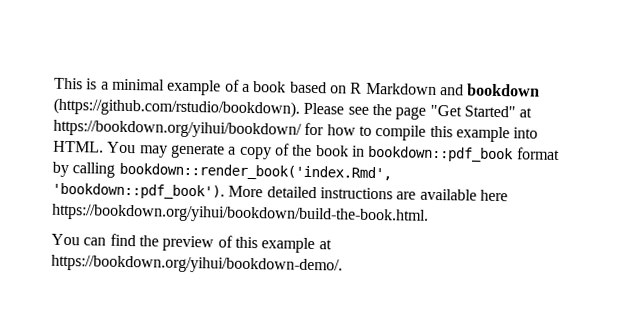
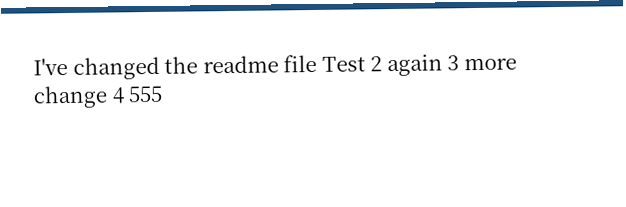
- This is a minimal example of a book based on R Markdown and bookdown (https://github.com/rstudio/bookdown). Please see the page "Get Started" at https://bookdown.org/yihui/bookdown/ for how to compile this example into HTML. You may generate a copy of the book in bookdown::pdf_book format by calling bookdown::render_book('index.Rmd', 'bookdown::pdf_book'). More detailed instructions are available here https://bookdown.org/yihui/bookdown/build-the-book.html.
- You can find the preview of this example at https://bookdown.org/yihui/bookdown-demo/.
+ I've changed the readme file Test 2 again 3 more change 4 555

